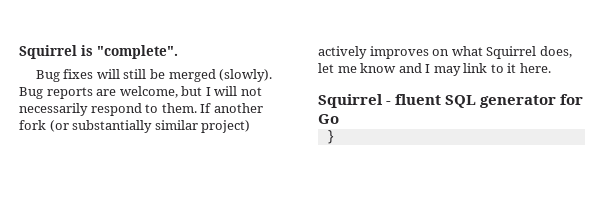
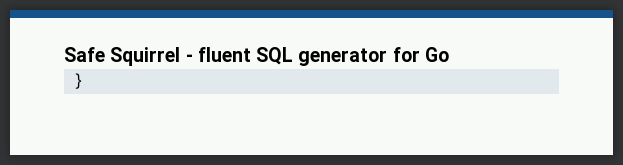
- Squirrel is "complete".
- Bug fixes will still be merged (slowly). Bug reports are welcome, but I will not necessarily respond to them. If another fork (or substantially similar project) actively improves on what Squirrel does, let me know and I may link to it here.
- Squirrel - fluent SQL generator for Go
+ Safe Squirrel - fluent SQL generator for Go

